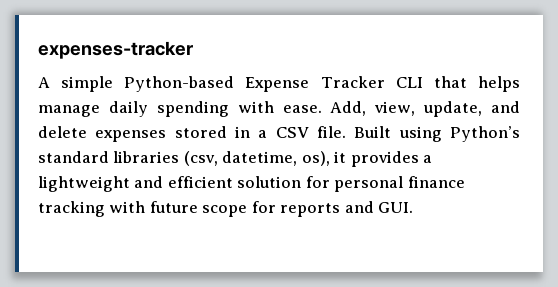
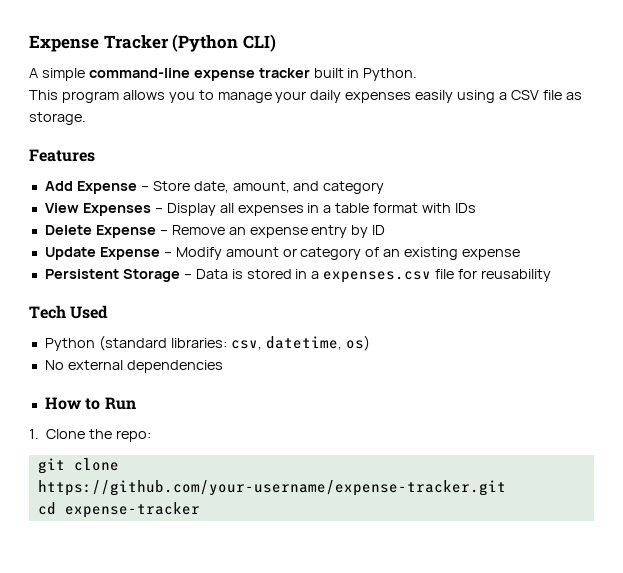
- expenses-tracker
- A simple Python-based Expense Tracker CLI that helps manage daily spending with ease. Add, view, update, and delete expenses stored in a CSV file. Built using Python’s standard libraries (csv, datetime, os), it provides a lightweight and efficient solution for personal finance tracking with future scope for reports and GUI.
+ Expense Tracker (Python CLI)
+ A simple command-line expense tracker built in Python.
+ This program allows you to manage your daily expenses easily using a CSV file as storage.
+ Features
+ Add Expense – Store date, amount, and category
+ View Expenses – Display all expenses in a table format with IDs
+ Delete Expense – Remove an expense entry by ID
+ Update Expense – Modify amount or category of an existing expense
+ Persistent Storage – Data is stored in a expenses.csv file for reusability
+ Tech Used
+ Python (standard libraries: csv, datetime, os)
+ No external dependencies
+ How to Run
+ 1. Clone the repo:
+ git clone https://github.com/your-username/expense-tracker.git
+ cd expense-tracker

